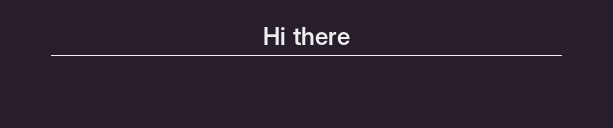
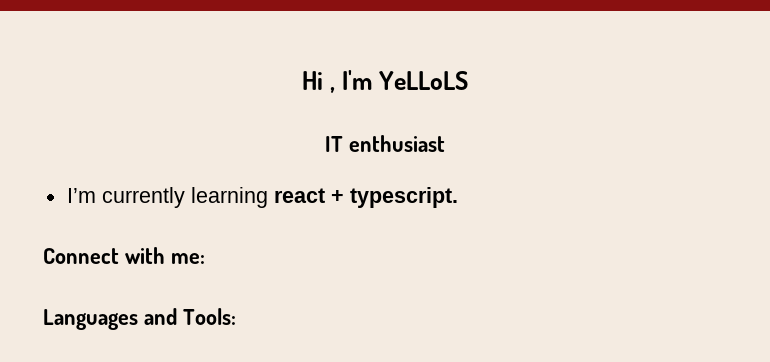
- Hi there
+ Hi , I'm YeLLoLS
+ IT enthusiast
+ I’m currently learning react + typescript.
+ Connect with me:
+ Languages and Tools:

